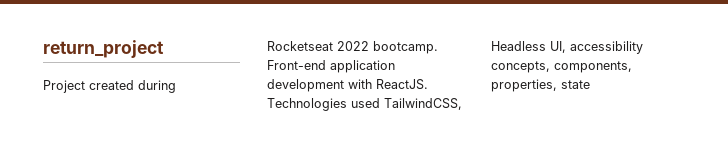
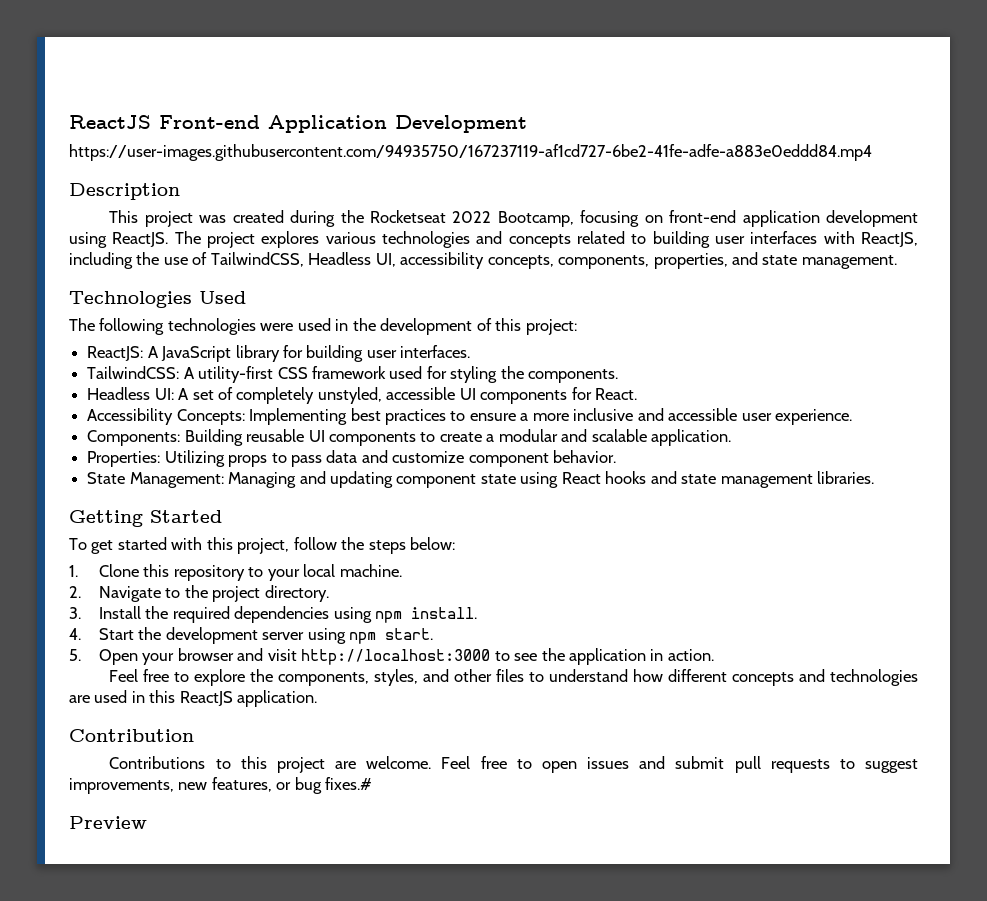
- return_project
- Project created during Rocketseat 2022 bootcamp. Front-end application development with ReactJS. Technologies used TailwindCSS, Headless UI, accessibility concepts, components, properties, state
+ ReactJS Front-end Application Development
+ https://user-images.githubusercontent.com/94935750/167237119-af1cd727-6be2-41fe-adfe-a883e0eddd84.mp4
+ Description
+ This project was created during the Rocketseat 2022 Bootcamp, focusing on front-end application development using ReactJS. The project explores various technologies and concepts related to building user interfaces with ReactJS, including the use of TailwindCSS, Headless UI, accessibility concepts, components, properties, and state management.
+ Technologies Used
+ The following technologies were used in the development of this project:
+ ReactJS: A JavaScript library for building user interfaces.
+ TailwindCSS: A utility-first CSS framework used for styling the components.
+ Headless UI: A set of completely unstyled, accessible UI components for React.
+ Accessibility Concepts: Implementing best practices to ensure a more inclusive and accessible user experience.
+ Components: Building reusable UI components to create a modular and scalable application.
+ Properties: Utilizing props to pass data and customize component behavior.
+ State Management: Managing and updating component state using React hooks and state management libraries.
+ Getting Started
+ To get started with this project, follow the steps below:
+ 1. Clone this repository to your local machine.
+ 2. Navigate to the project directory.
+ 3. Install the required dependencies using npm install.
+ 4. Start the development server using npm start.
+ 5. Open your browser and visit http://localhost:3000 to see the application in action.
+ Feel free to explore the components, styles, and other files to understand how different concepts and technologies are used in this ReactJS application.
+ Contribution
+ Contributions to this project are welcome. Feel free to open issues and submit pull requests to suggest improvements, new features, or bug fixes.#
+ Preview

